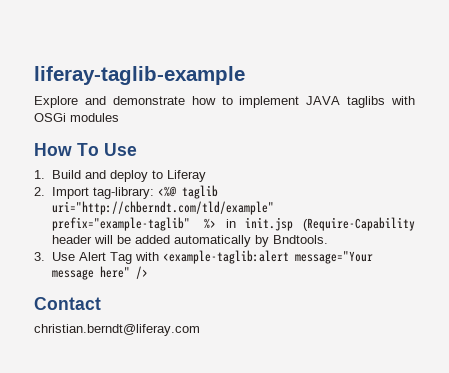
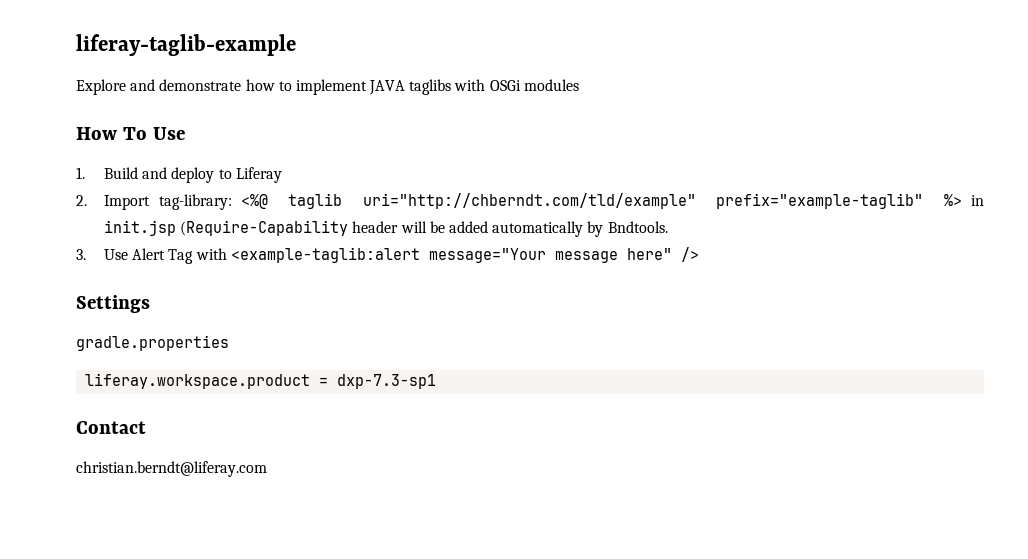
+ Settings
+ gradle.properties
+ liferay.workspace.product = dxp-7.3-sp1

